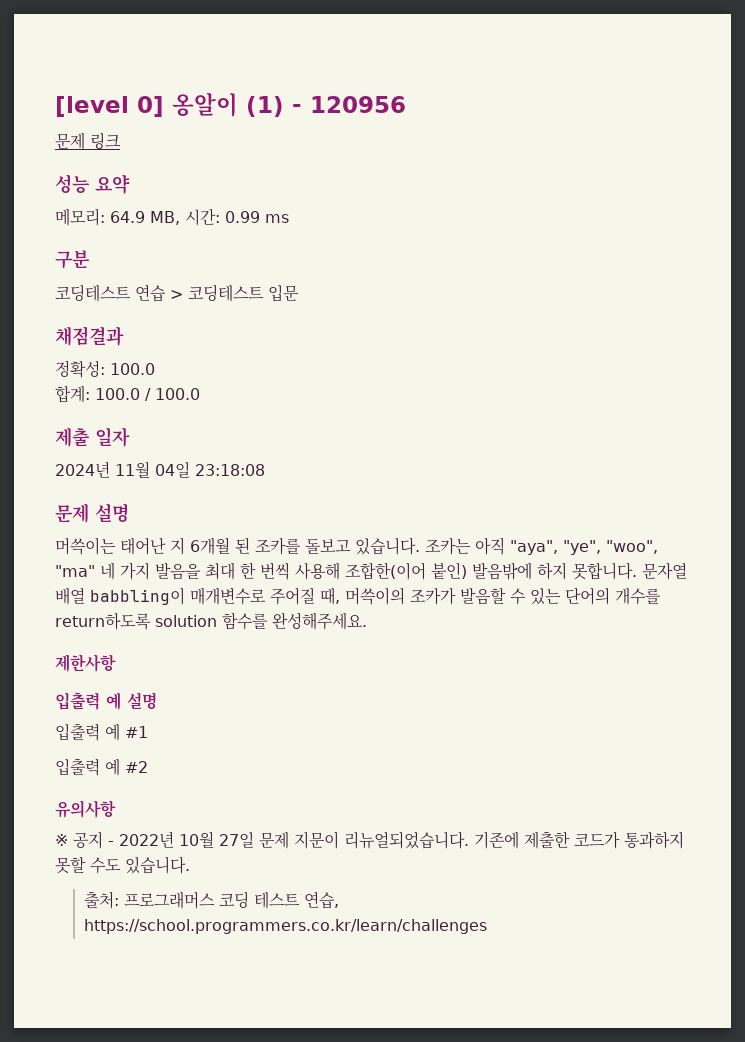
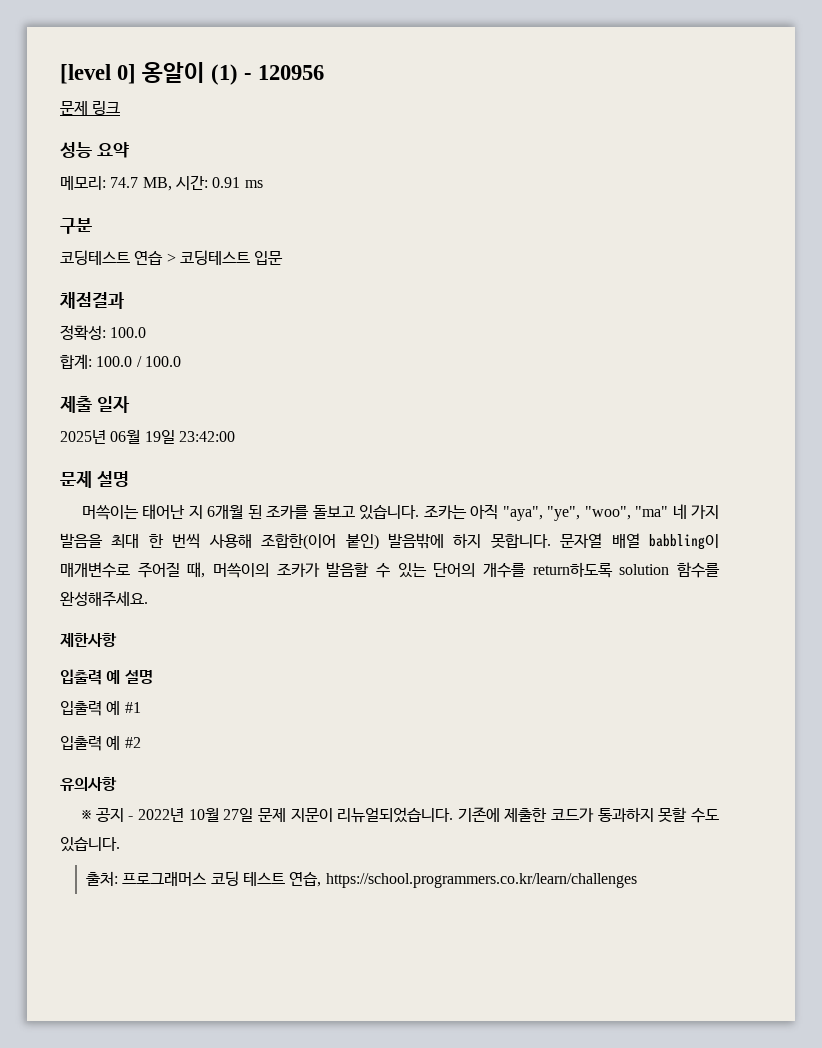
- 메모리: 64.9 MB, 시간: 0.99 ms
+ 메모리: 74.7 MB, 시간: 0.91 ms
- 2024년 11월 04일 23:18:08
+ 2025년 06월 19일 23:42:00

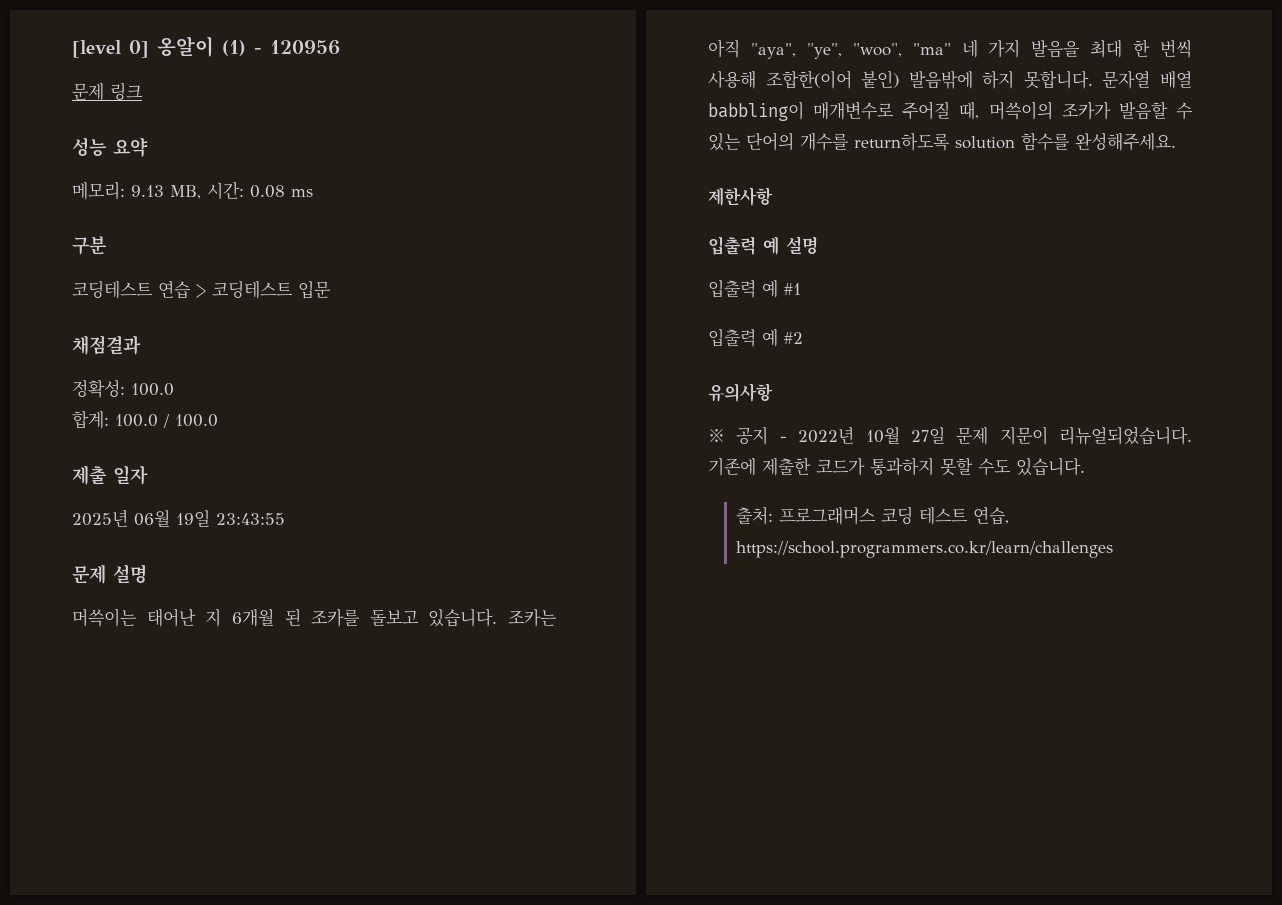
- 메모리: 74.7 MB, 시간: 0.91 ms
+ 메모리: 9.13 MB, 시간: 0.08 ms
- 2025년 06월 19일 23:42:00
+ 2025년 06월 19일 23:43:55

